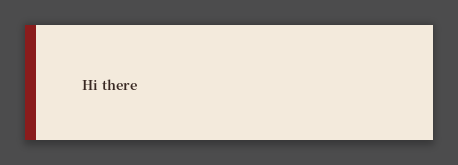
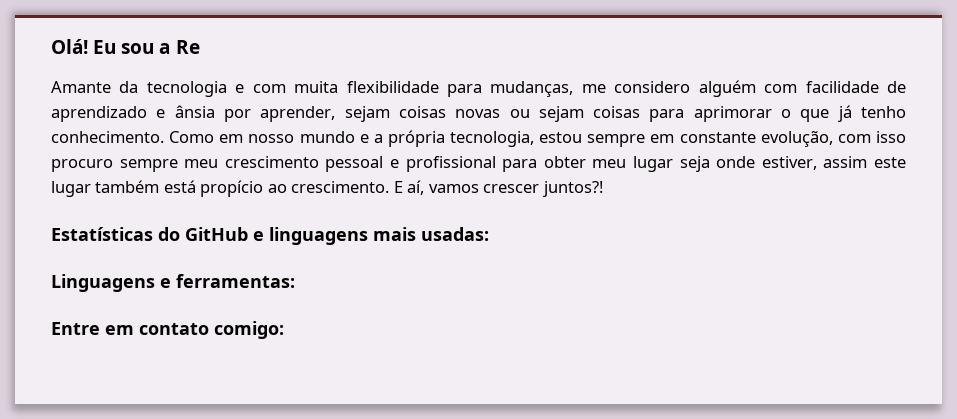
- Hi there
+ Olá! Eu sou a Re
+ Amante da tecnologia e com muita flexibilidade para mudanças, me considero alguém com facilidade de aprendizado e ânsia por aprender, sejam coisas novas ou sejam coisas para aprimorar o que já tenho conhecimento. Como em nosso mundo e a própria tecnologia, estou sempre em constante evolução, com isso procuro sempre meu crescimento pessoal e profissional para obter meu lugar seja onde estiver, assim este lugar também está propício ao crescimento. E aí, vamos crescer juntos?!
+ Estatísticas do GitHub e linguagens mais usadas:
+ Linguagens e ferramentas:
+ Entre em contato comigo:

